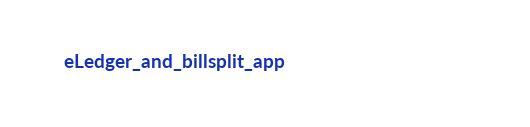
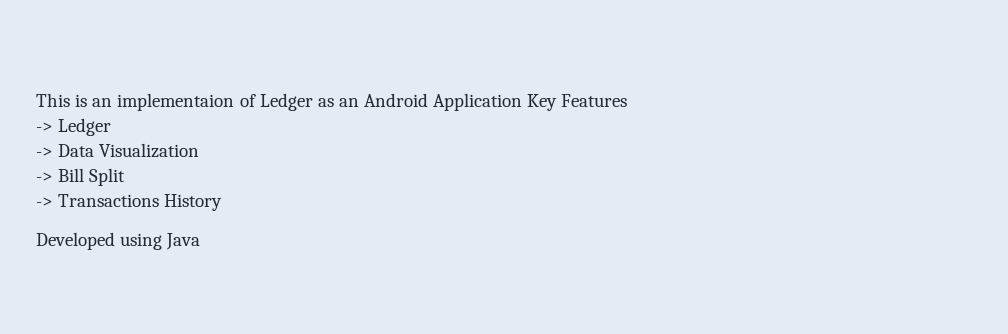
- eLedger_and_billsplit_app
+ This is an implementaion of Ledger as an Android Application Key Features
+ -> Ledger
+ -> Data Visualization
+ -> Bill Split
+ -> Transactions History
+ Developed using Java

